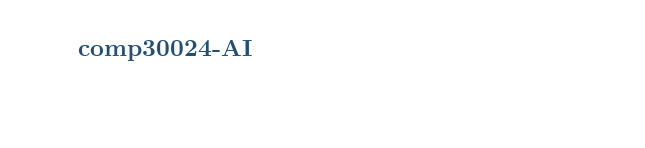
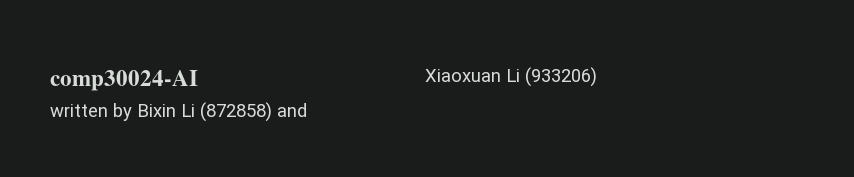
+ written by Bixin Li (872858) and Xiaoxuan Li (933206)

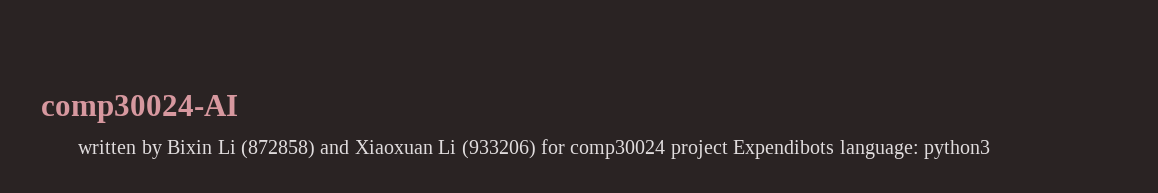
- written by Bixin Li (872858) and Xiaoxuan Li (933206)
+ written by Bixin Li (872858) and Xiaoxuan Li (933206) for comp30024 project Expendibots language: python3

